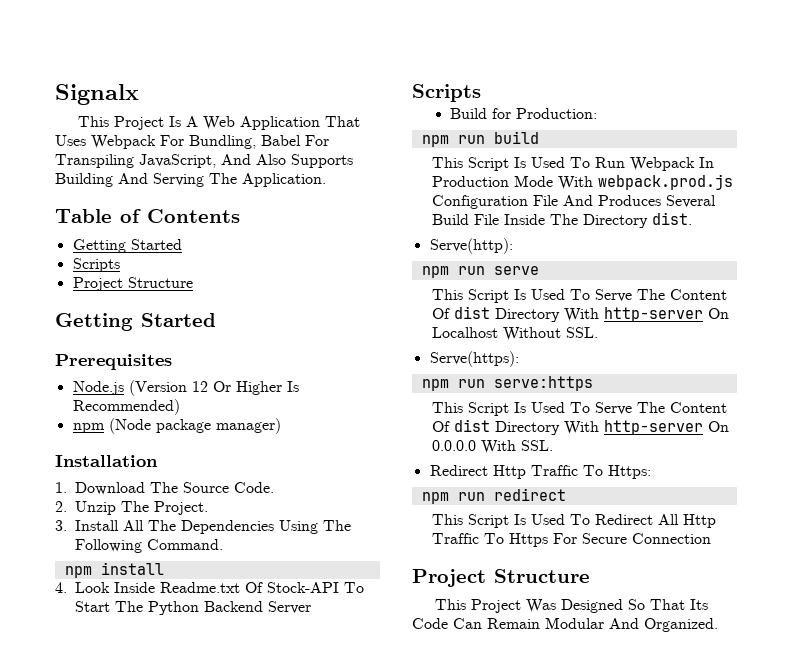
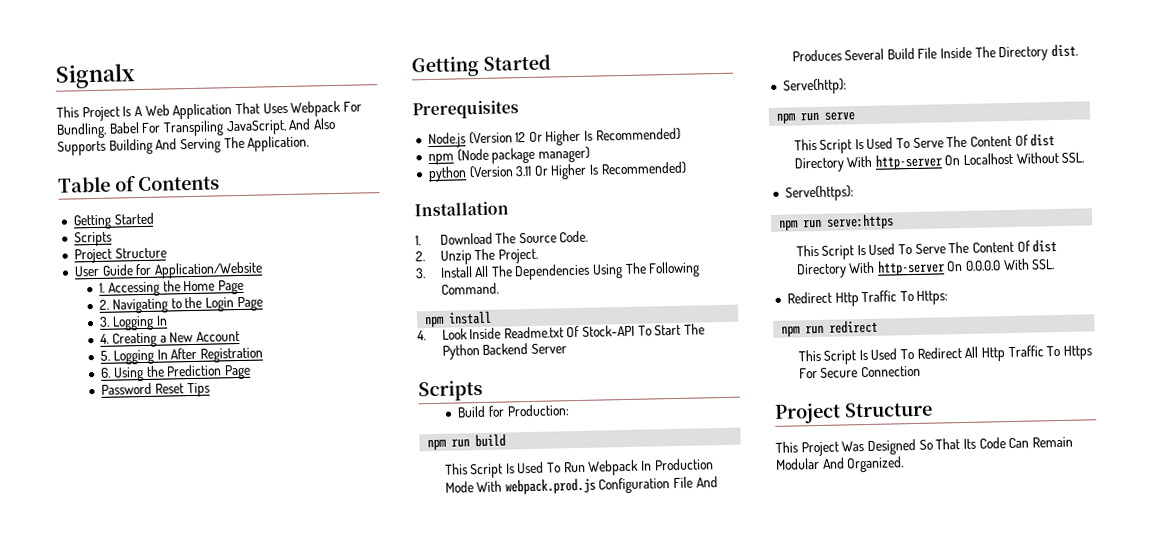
+ User Guide for Application/Website
+ 1. Accessing the Home Page
+ 2. Navigating to the Login Page
+ 3. Logging In
+ 4. Creating a New Account
+ 5. Logging In After Registration
+ 6. Using the Prediction Page
+ Password Reset Tips
+ python (Version 3.11 Or Higher Is Recommended)

